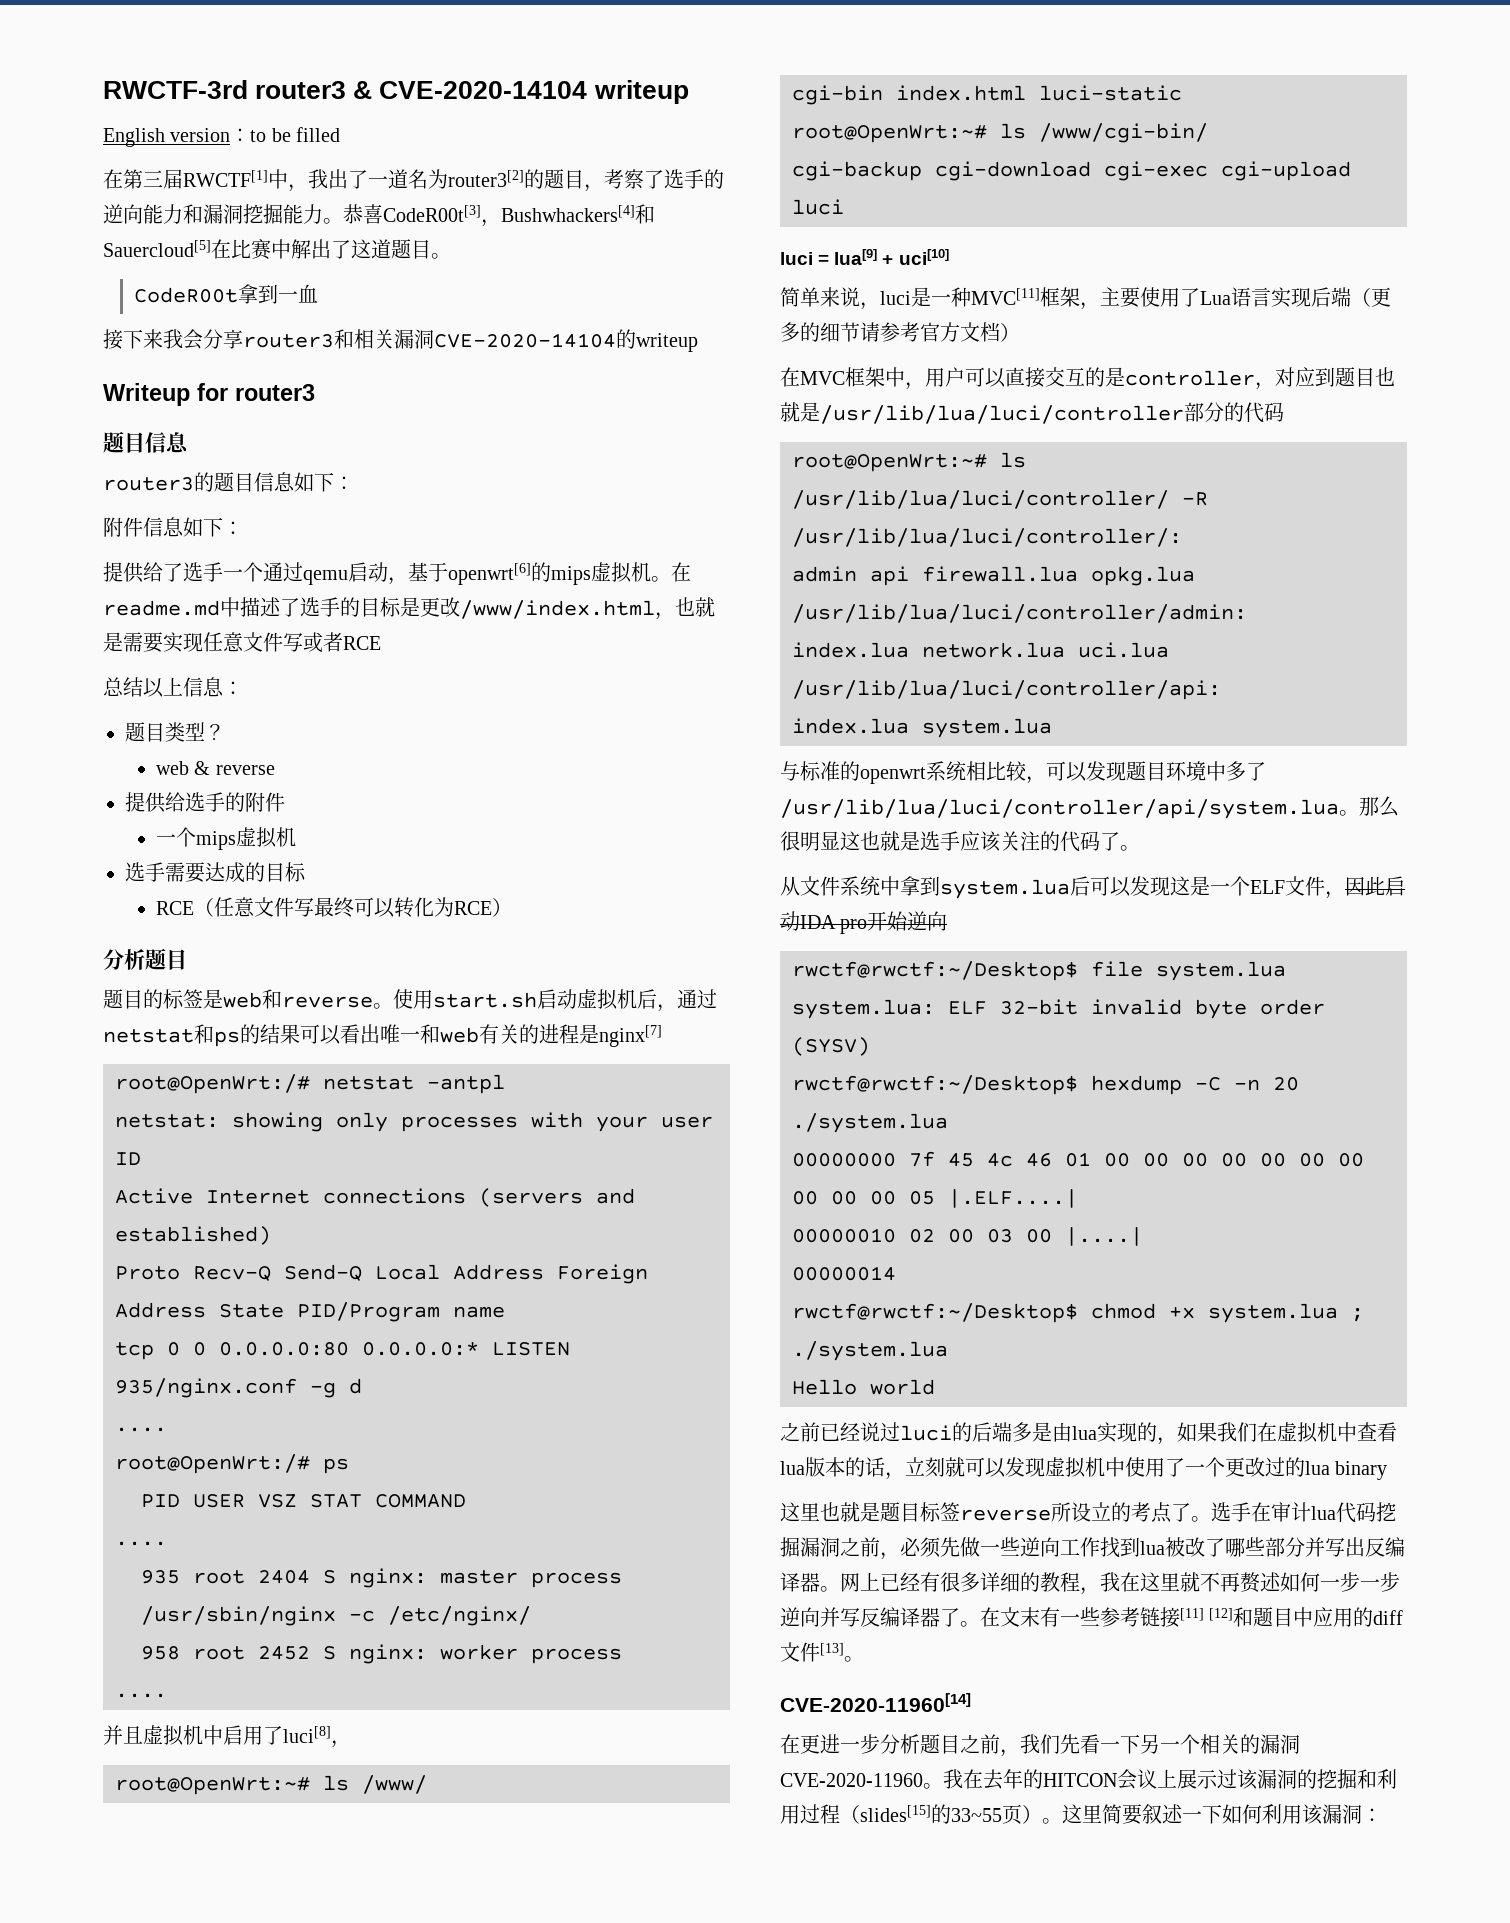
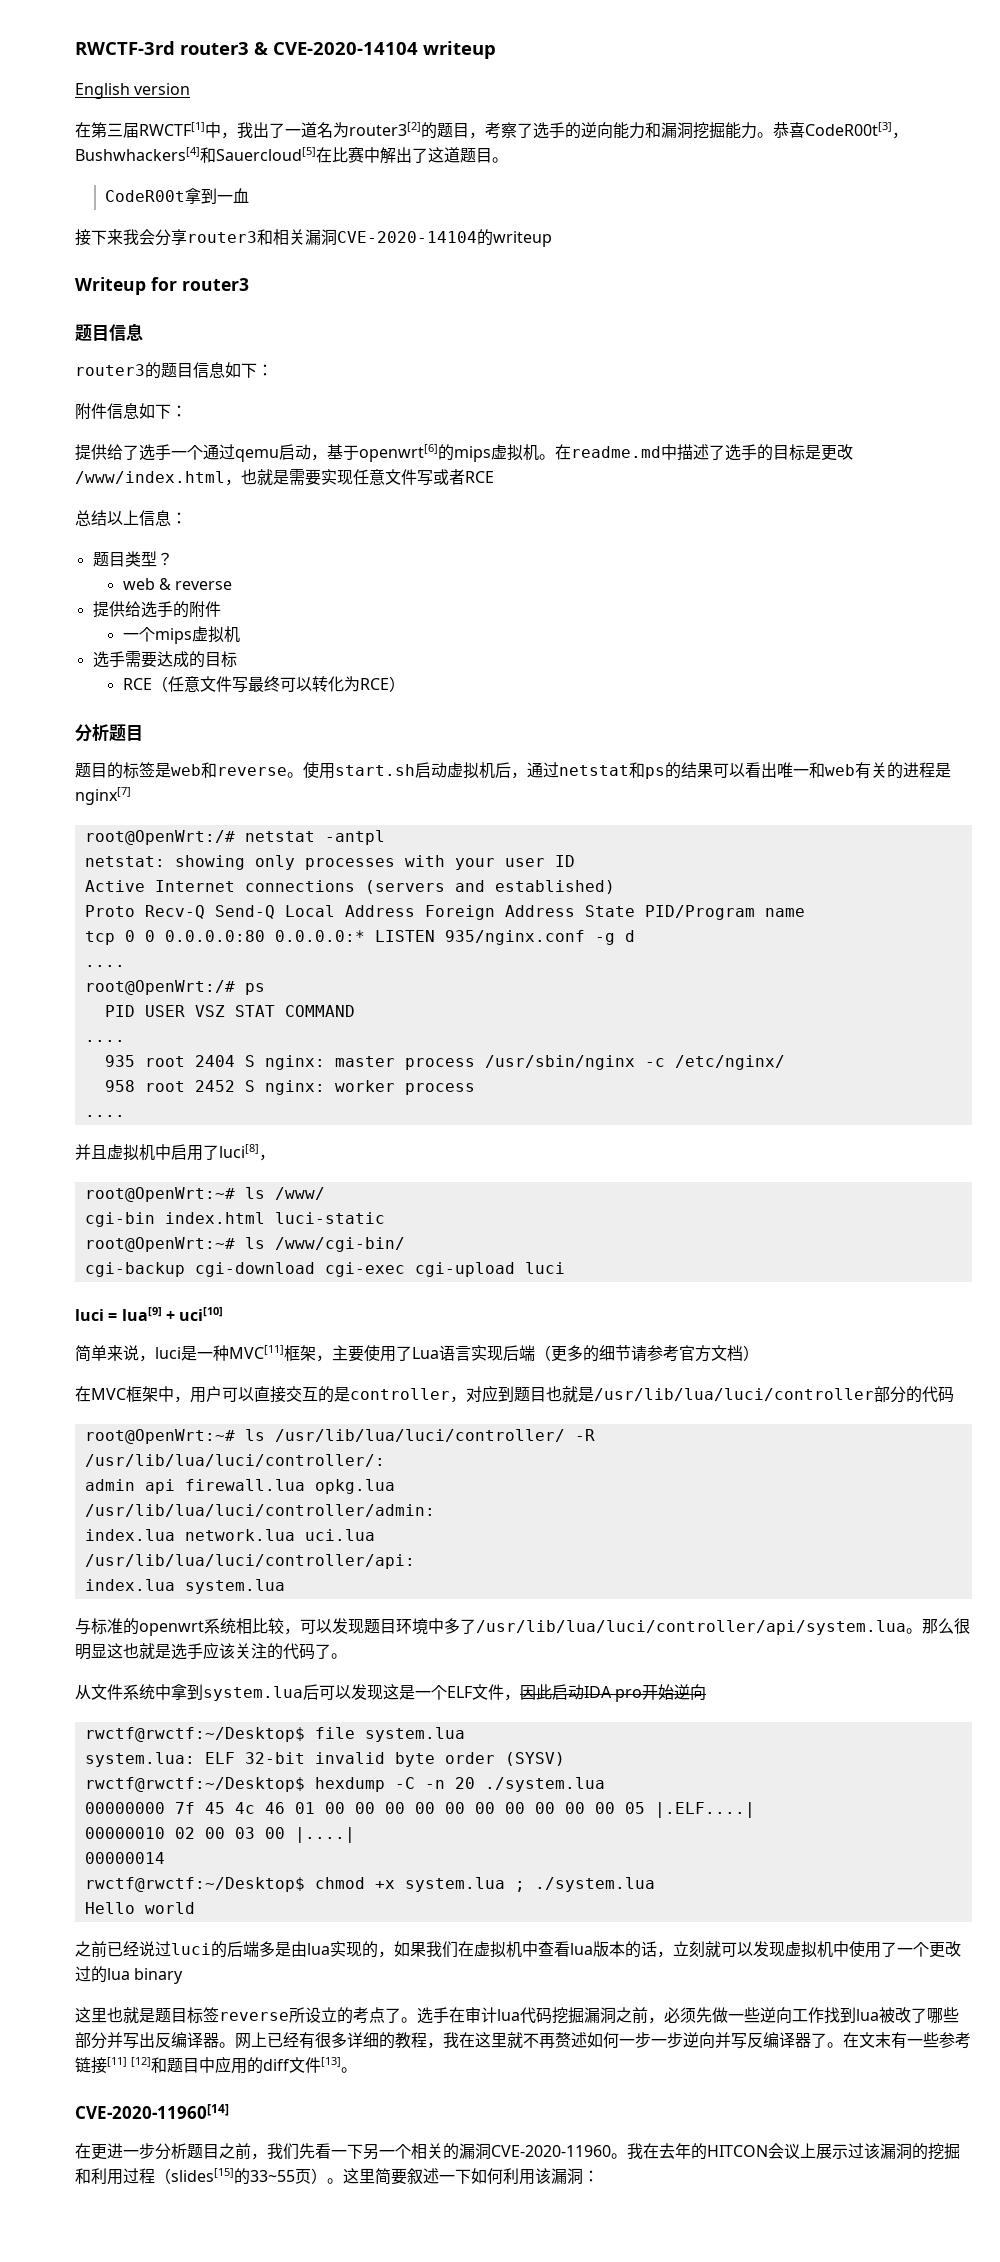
- English version：to be filled
+ English version

